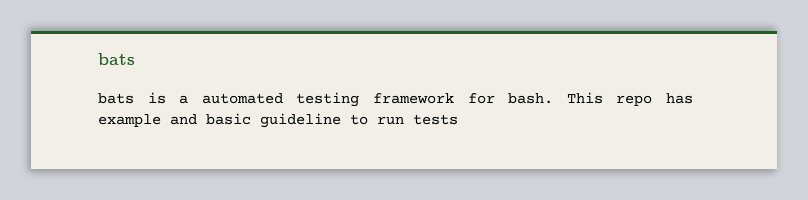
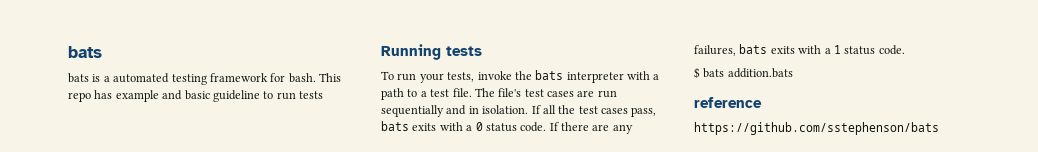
+ Running tests
+ To run your tests, invoke the bats interpreter with a path to a test file. The file's test cases are run sequentially and in isolation. If all the test cases pass, bats exits with a 0 status code. If there are any failures, bats exits with a 1 status code.
+ $ bats addition.bats
+ reference
+ https://github.com/sstephenson/bats

